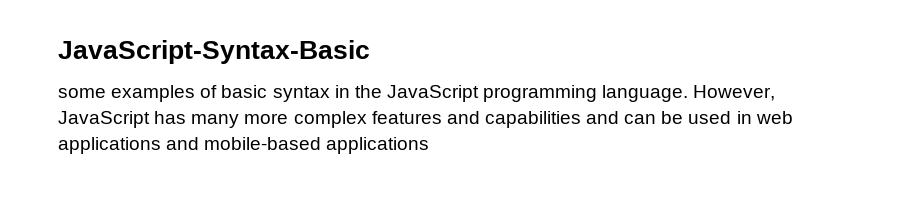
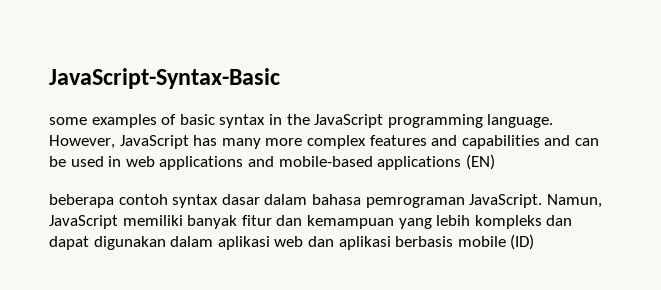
- However, JavaScript has many more complex features and capabilities and can be used in web applications and mobile-based applications
+ However, JavaScript has many more complex features and capabilities and can be used in web applications and mobile-based applications (EN)
+ beberapa contoh syntax dasar dalam bahasa pemrograman JavaScript. Namun, JavaScript memiliki banyak fitur dan kemampuan yang lebih kompleks dan dapat digunakan dalam aplikasi web dan aplikasi berbasis mobile (ID)

